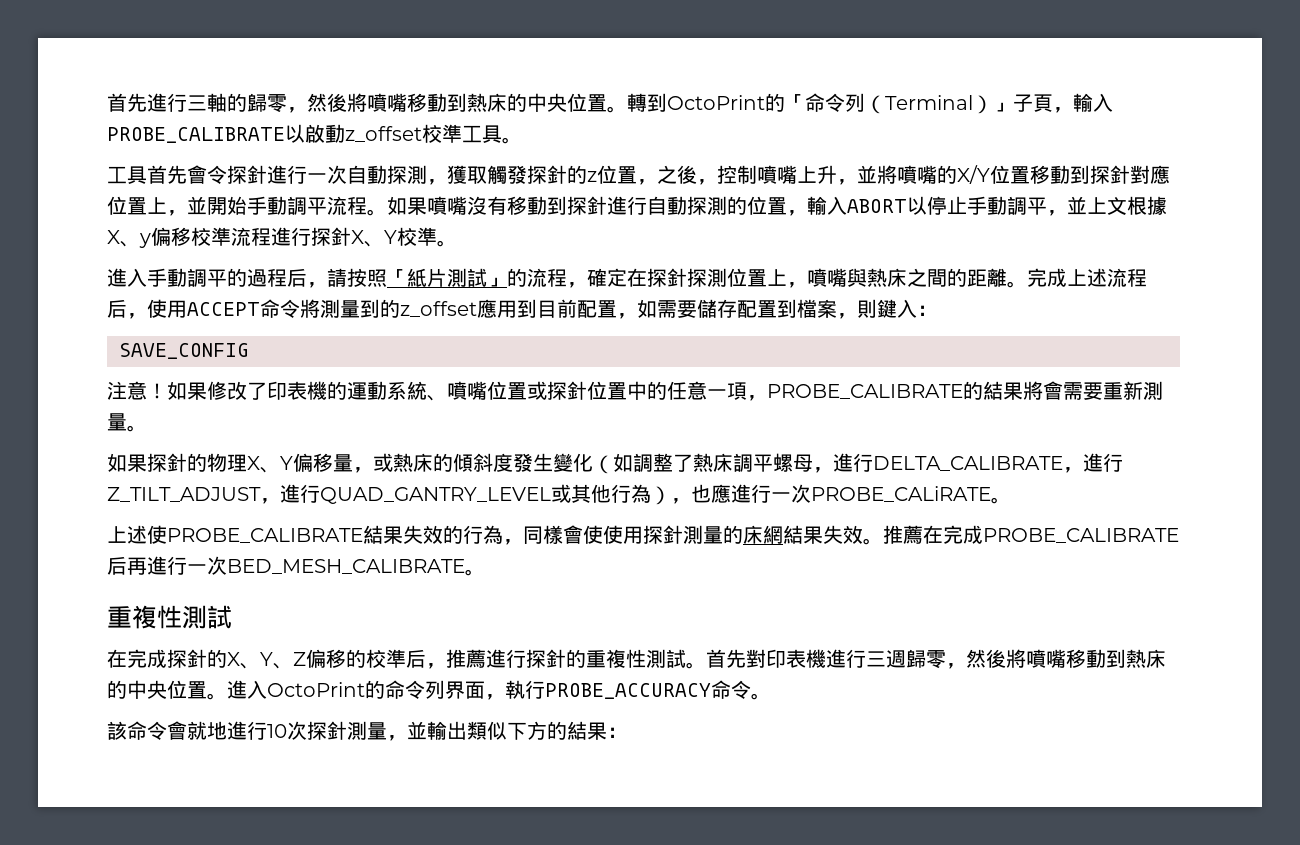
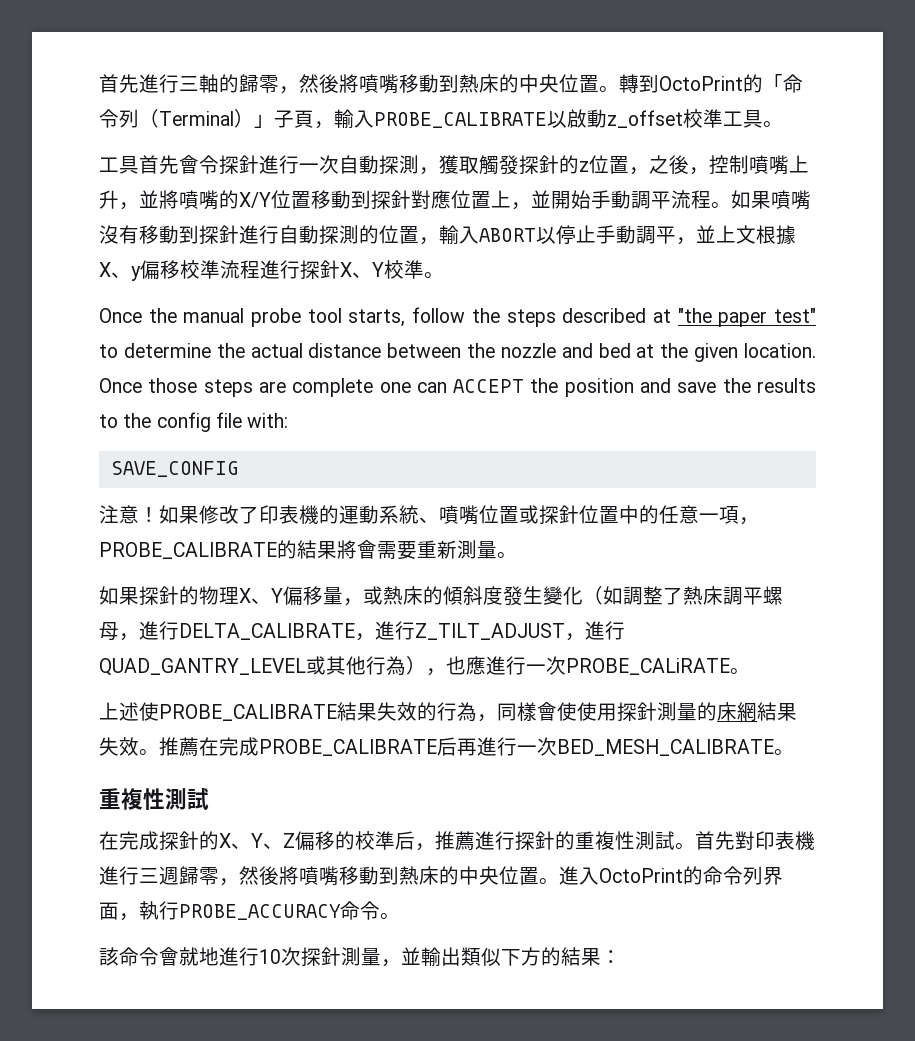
- 進入手動調平的過程后，請按照「紙片測試」的流程，確定在探針探測位置上，噴嘴與熱床之間的距離。完成上述流程后，使用ACCEPT命令將測量到的z_offset應用到目前配置，如需要儲存配置到檔案，則鍵入：
+ Once the manual probe tool starts, follow the steps described at "the paper test" to determine the actual distance between the nozzle and bed at the given location. Once those steps are complete one can ACCEPT the position and save the results to the config file with:

